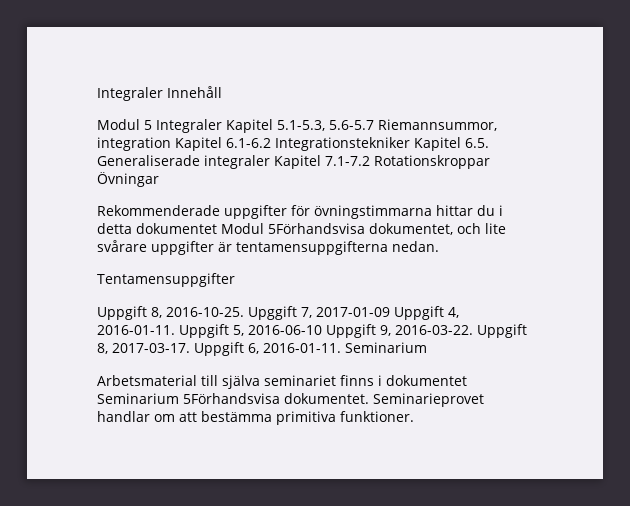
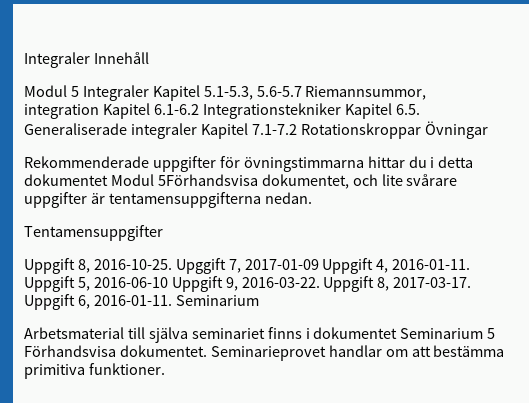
- Arbetsmaterial till själva seminariet finns i dokumentet Seminarium 5Förhandsvisa dokumentet.
+ Arbetsmaterial till själva seminariet finns i dokumentet Seminarium 5 Förhandsvisa dokumentet.

